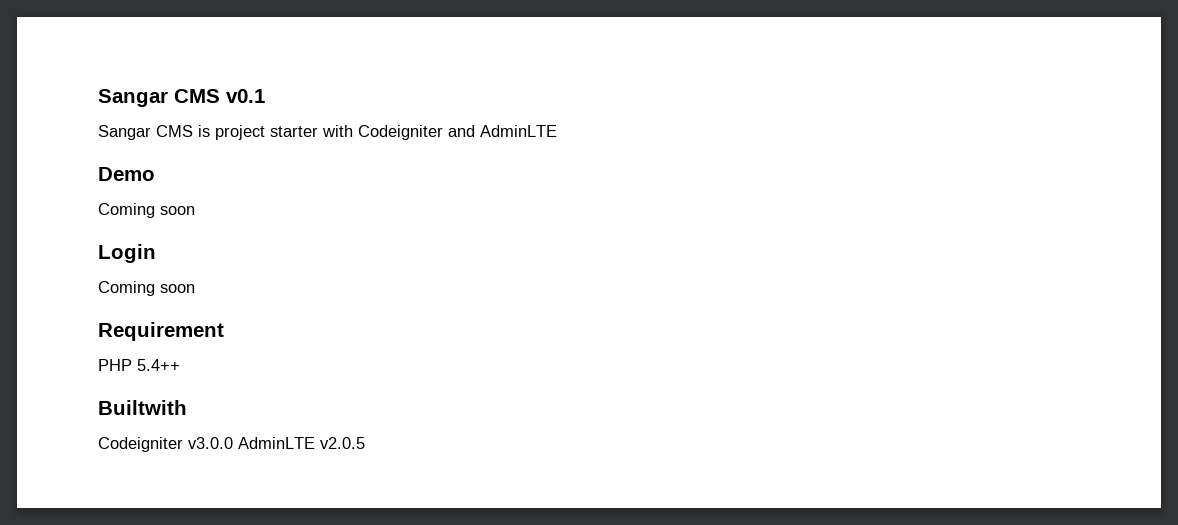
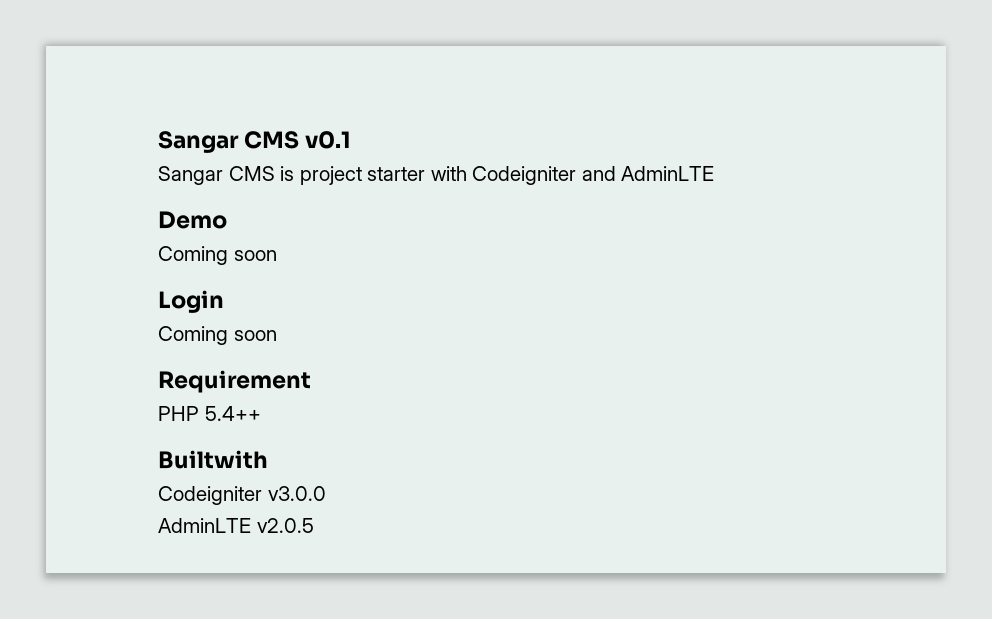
- Codeigniter v3.0.0 AdminLTE v2.0.5
+ Codeigniter v3.0.0
+ AdminLTE v2.0.5

